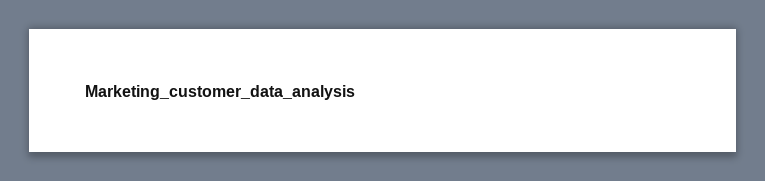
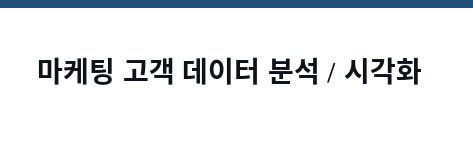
- Marketing_customer_data_analysis
+ 마케팅 고객 데이터 분석 / 시각화

